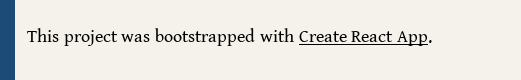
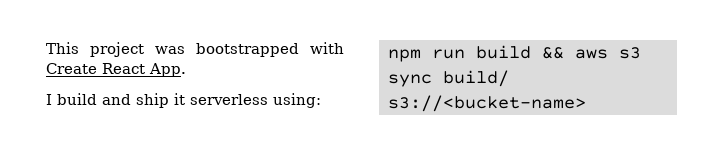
+ I build and ship it serverless using:
+ npm run build && aws s3 sync build/ s3://<bucket-name>

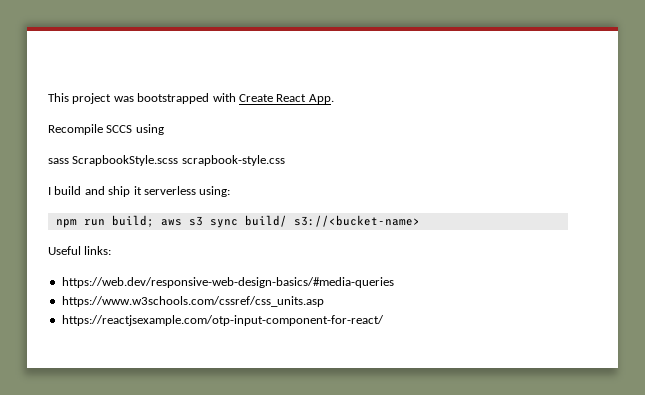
+ Recompile SCCS using
+ sass ScrapbookStyle.scss scrapbook-style.css
- npm run build && aws s3 sync build/ s3://<bucket-name>
+ npm run build; aws s3 sync build/ s3://<bucket-name>
+ Useful links:
+ https://web.dev/responsive-web-design-basics/#media-queries
+ https://www.w3schools.com/cssref/css_units.asp
+ https://reactjsexample.com/otp-input-component-for-react/

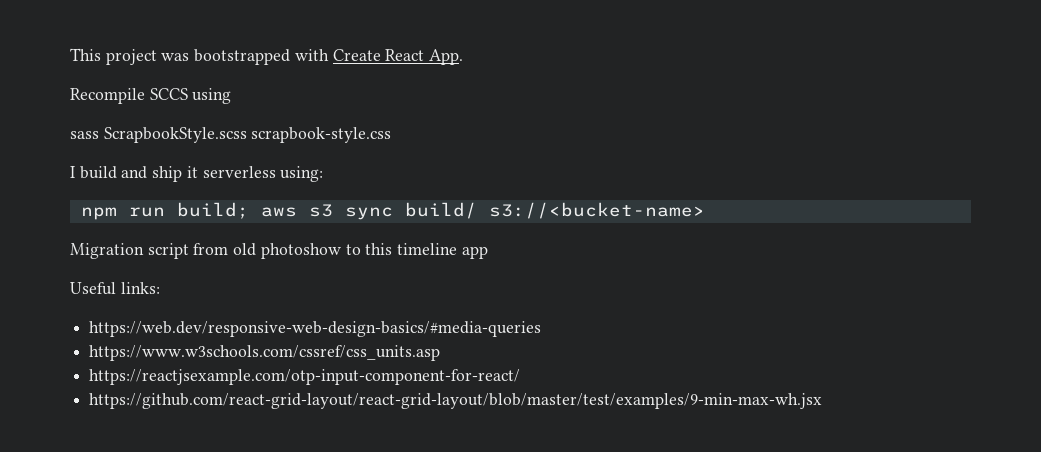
+ Migration script from old photoshow to this timeline app
+ https://github.com/react-grid-layout/react-grid-layout/blob/master/test/examples/9-min-max-wh.jsx

